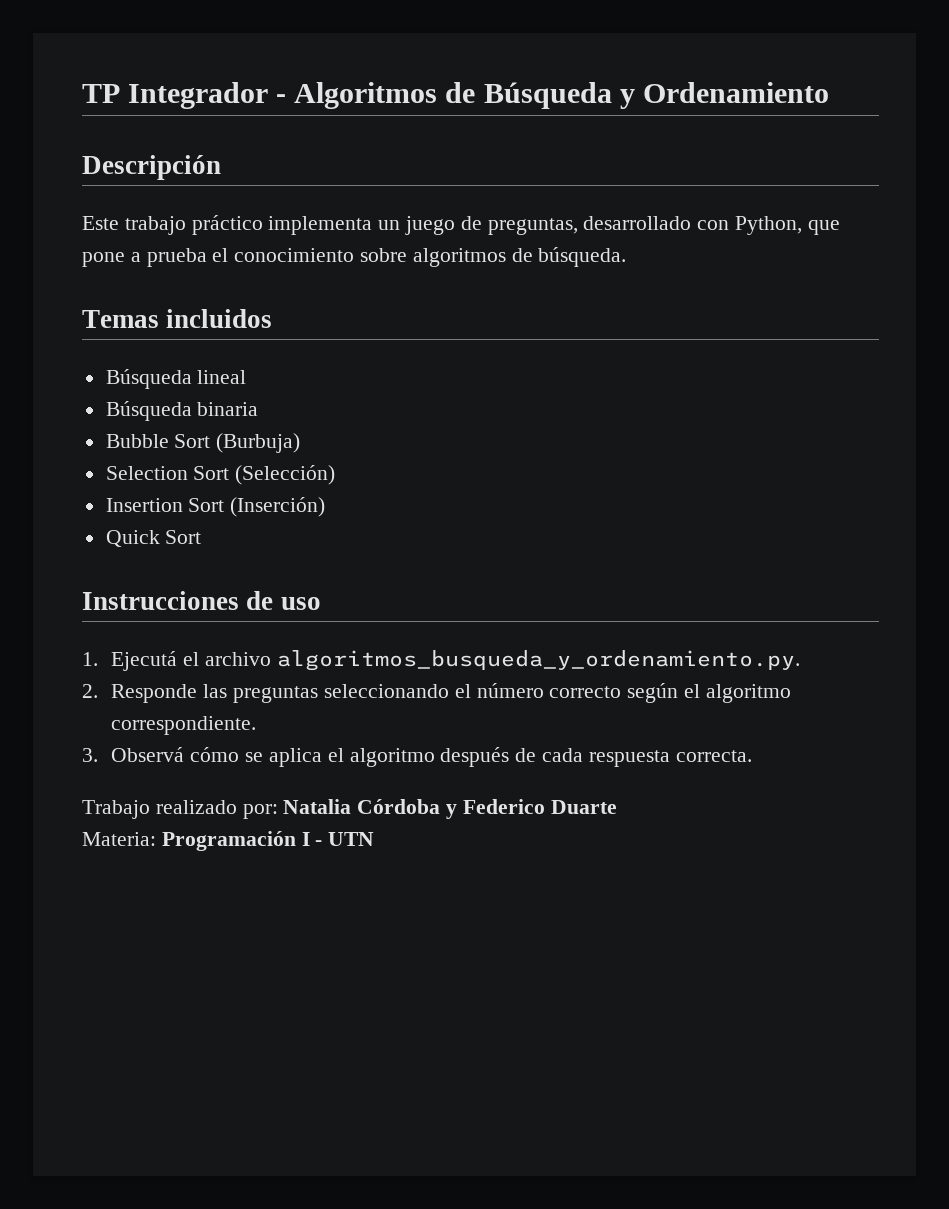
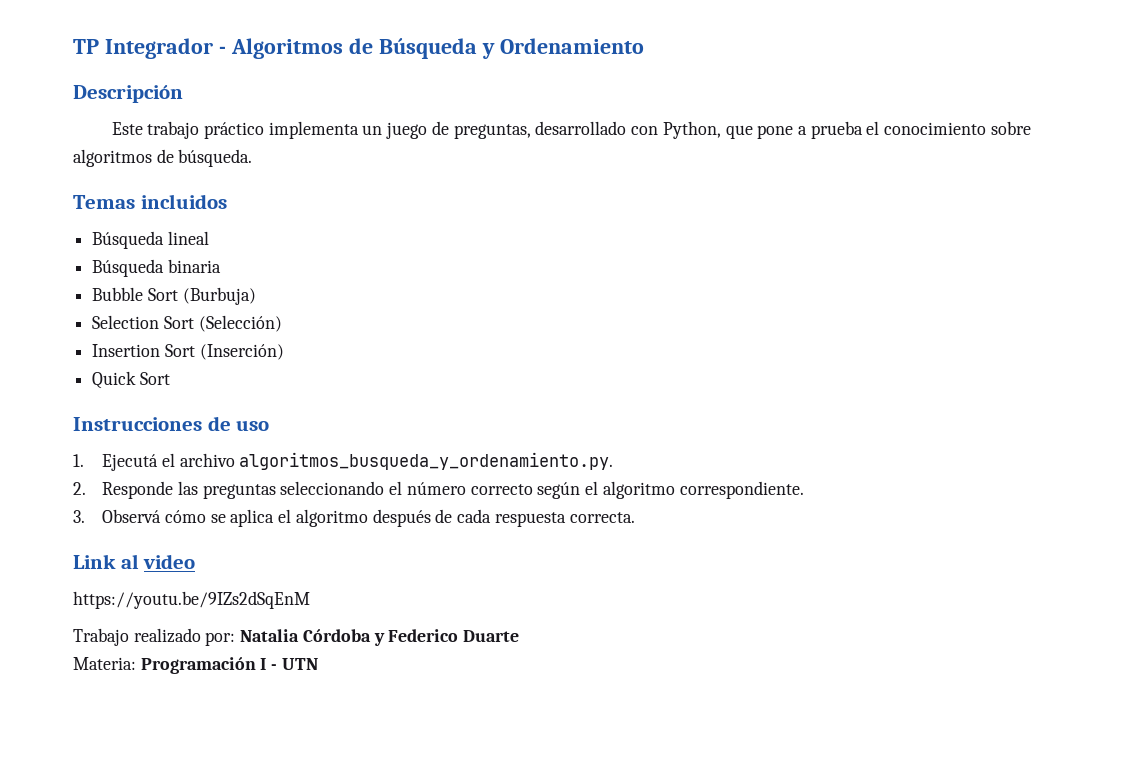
+ Link al video
+ https://youtu.be/9IZs2dSqEnM

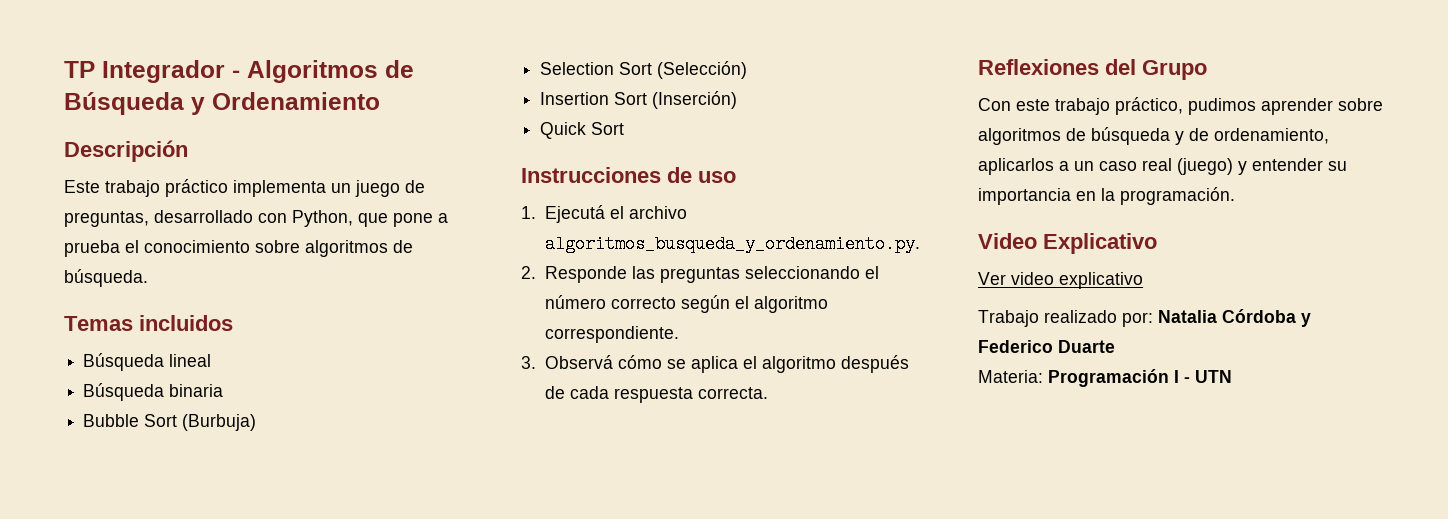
- Link al video
- https://youtu.be/9IZs2dSqEnM
+ Reflexiones del Grupo
+ Con este trabajo práctico, pudimos aprender sobre algoritmos de búsqueda y de ordenamiento, aplicarlos a un caso real (juego) y entender su importancia en la programación.
+ Video Explicativo
+ Ver video explicativo

